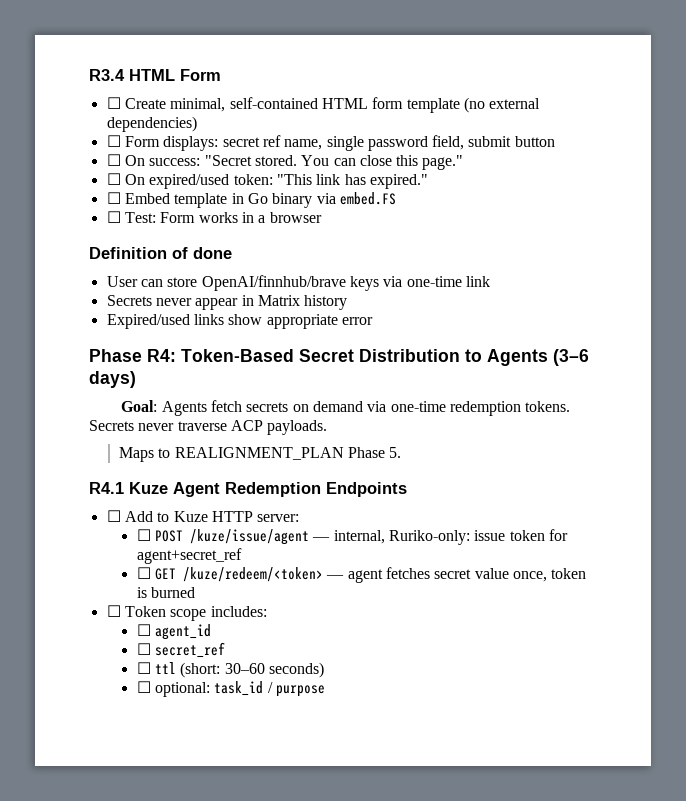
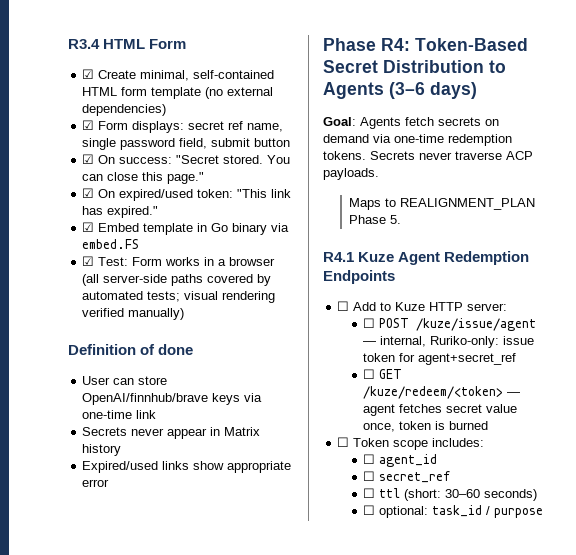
- ☐ Create minimal, self-contained HTML form template (no external dependencies)
+ ☑ Create minimal, self-contained HTML form template (no external dependencies)
- ☐ Form displays: secret ref name, single password field, submit button
+ ☑ Form displays: secret ref name, single password field, submit button
- ☐ On success: "Secret stored.
+ ☑ On success: "Secret stored.
- ☐ On expired/used token: "This link has expired."
+ ☑ On expired/used token: "This link has expired."
- ☐ Embed template in Go binary via embed.FS
+ ☑ Embed template in Go binary via embed.FS
- ☐ Test: Form works in a browser
+ ☑ Test: Form works in a browser (all server-side paths covered by automated tests; visual rendering verified manually)

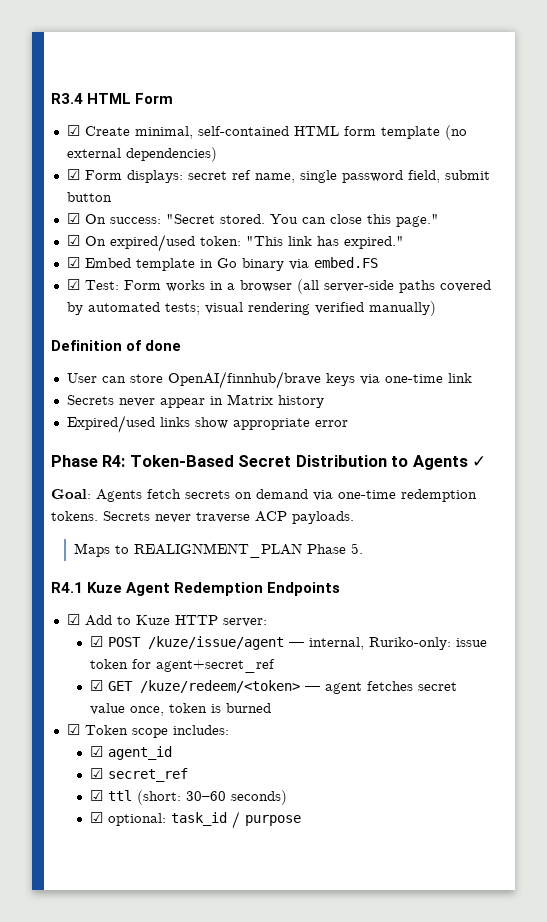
- Phase R4: Token-Based Secret Distribution to Agents (3–6 days)
+ Phase R4: Token-Based Secret Distribution to Agents ✓
- ☐ Add to Kuze HTTP server:
+ ☑ Add to Kuze HTTP server:
- ☐ POST /kuze/issue/agent — internal, Ruriko-only: issue token for agent+secret_ref
+ ☑ POST /kuze/issue/agent — internal, Ruriko-only: issue token for agent+secret_ref
- ☐ GET /kuze/redeem/<token> — agent fetches secret value once, token is burned
+ ☑ GET /kuze/redeem/<token> — agent fetches secret value once, token is burned
- ☐ Token scope includes:
+ ☑ Token scope includes:
- ☐ agent_id
+ ☑ agent_id
- ☐ secret_ref
+ ☑ secret_ref
- ☐ ttl (short: 30–60 seconds)
+ ☑ ttl (short: 30–60 seconds)
- ☐ optional: task_id / purpose
+ ☑ optional: task_id / purpose

